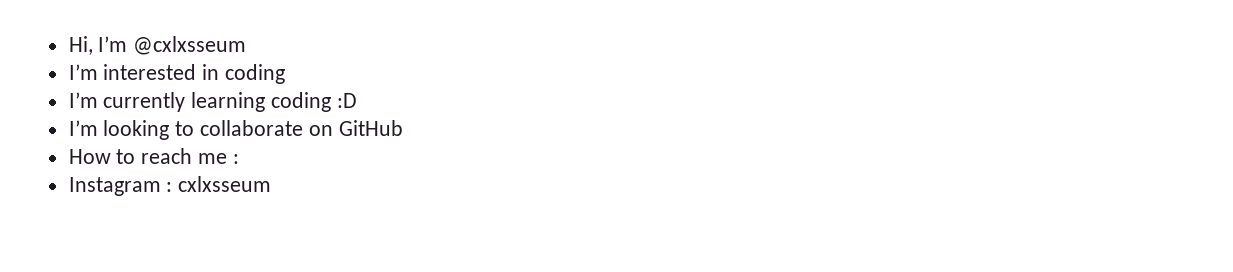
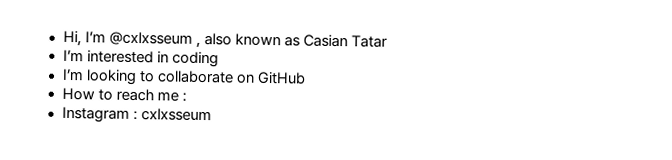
- Hi, I’m @cxlxsseum
+ Hi, I’m @cxlxsseum , also known as Casian Tatar
- I’m currently learning coding :D

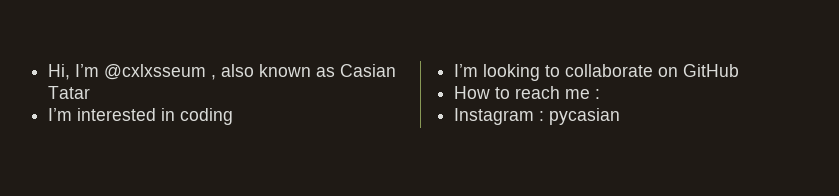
- Instagram : cxlxsseum
+ Instagram : pycasian

